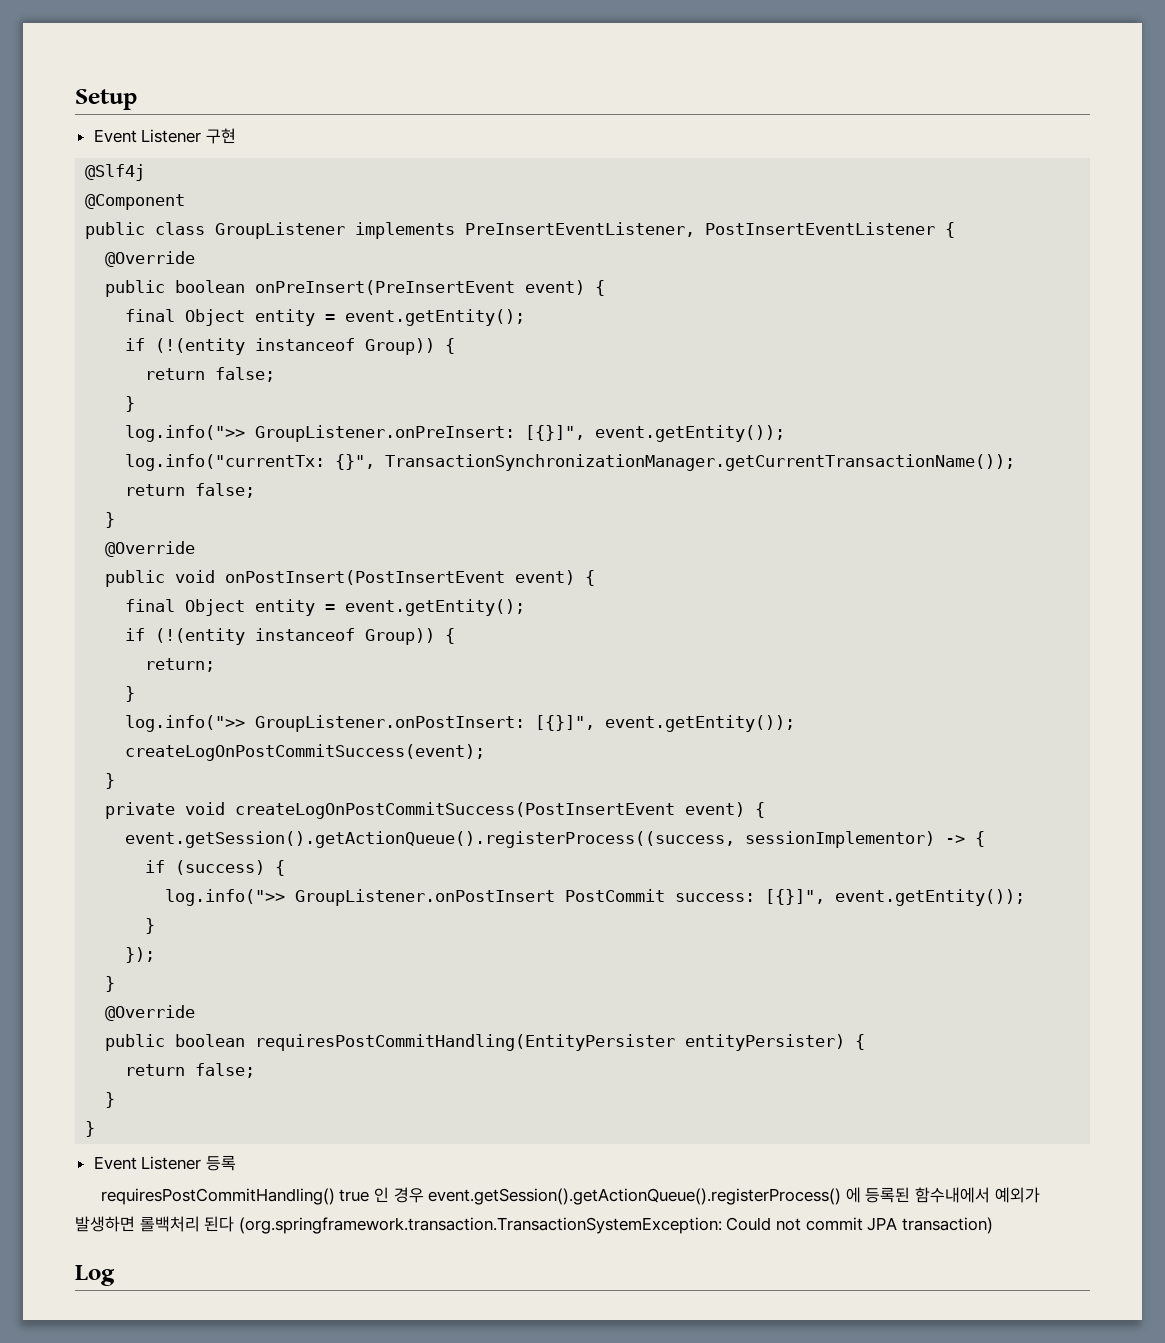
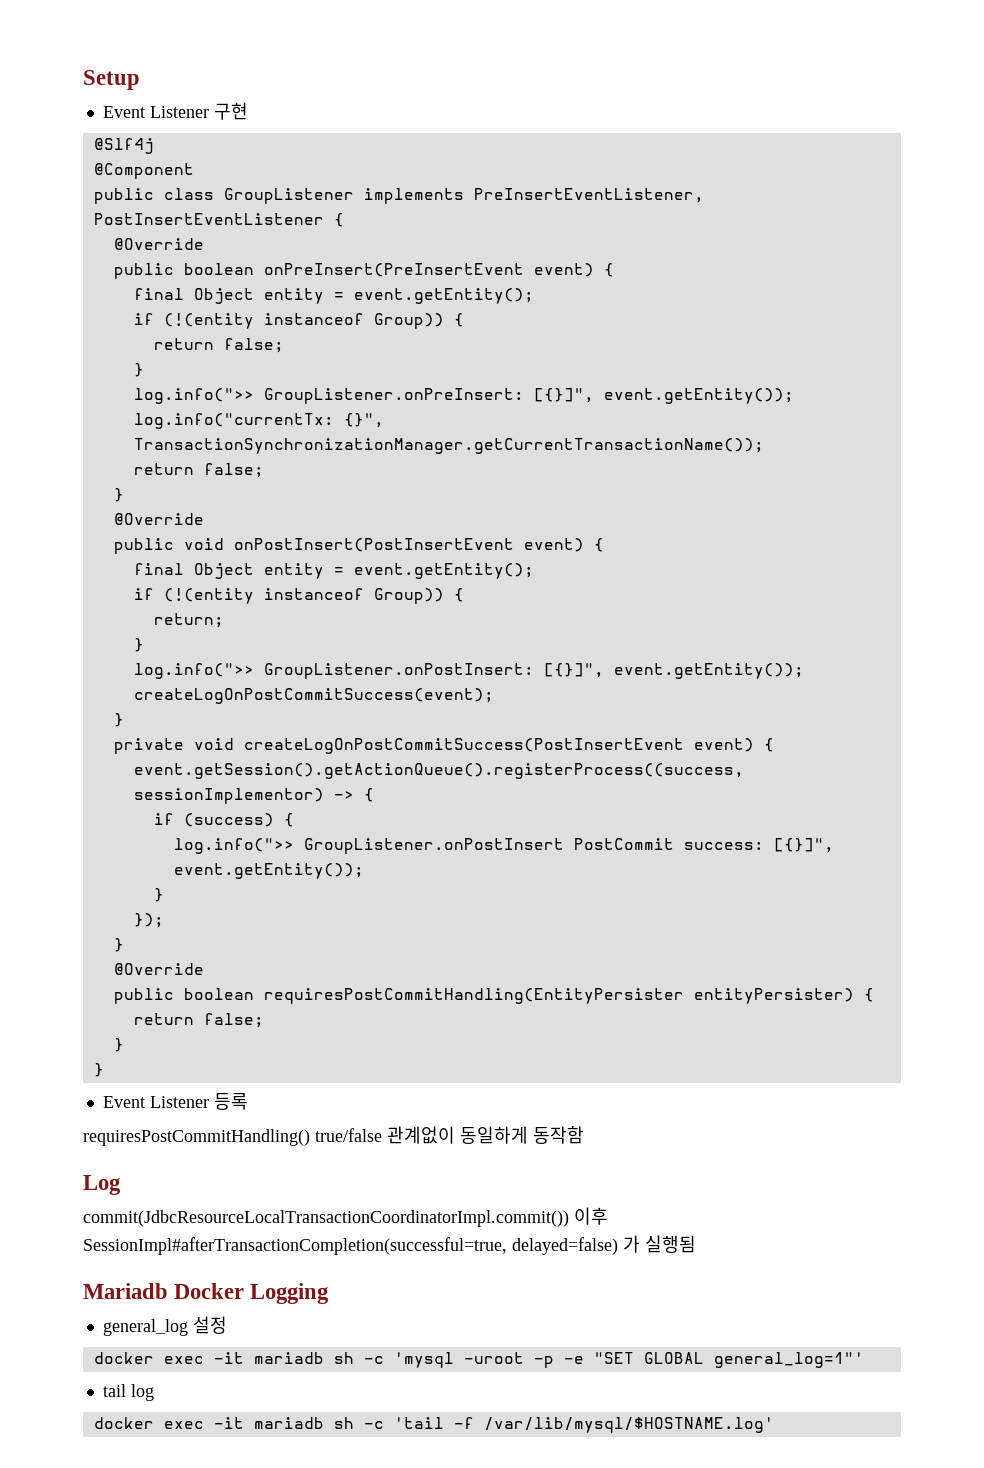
- requiresPostCommitHandling() true 인 경우 event.getSession().getActionQueue().registerProcess() 에 등록된 함수내에서 예외가 발생하면 롤백처리 된다 (org.springframework.transaction.TransactionSystemException: Could not commit JPA transaction)
+ requiresPostCommitHandling() true/false 관계없이 동일하게 동작함
  Log
+ commit(JdbcResourceLocalTransactionCoordinatorImpl.commit()) 이후 SessionImpl#afterTransactionCompletion(successful=true, delayed=false) 가 실행됨
+ Mariadb Docker Logging
+ general_log 설정
+ docker exec -it mariadb sh -c 'mysql -uroot -p -e "SET GLOBAL general_log=1"'
+ tail log
+ docker exec -it mariadb sh -c 'tail -f /var/lib/mysql/$HOSTNAME.log'

